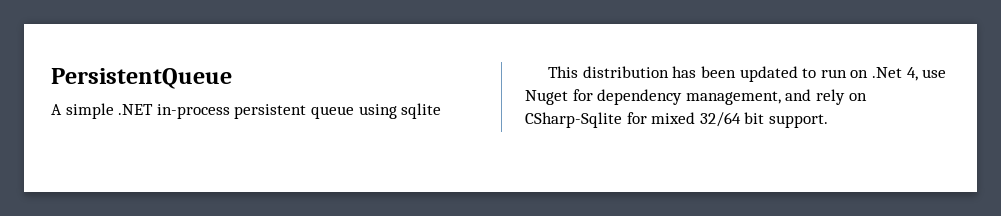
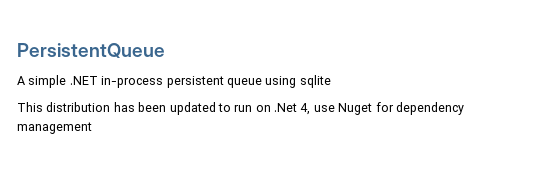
- This distribution has been updated to run on .Net 4, use Nuget for dependency management, and rely on CSharp-Sqlite for mixed 32/64 bit support.
+ This distribution has been updated to run on .Net 4, use Nuget for dependency management

